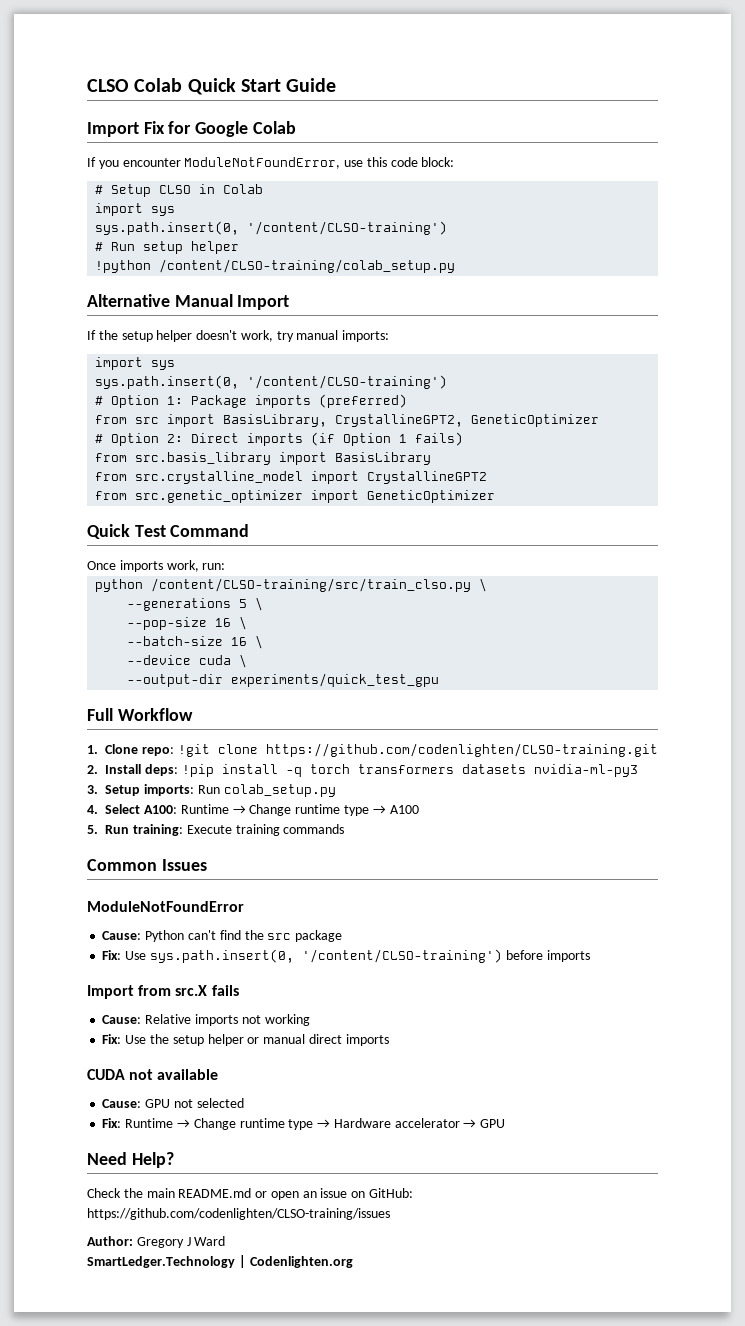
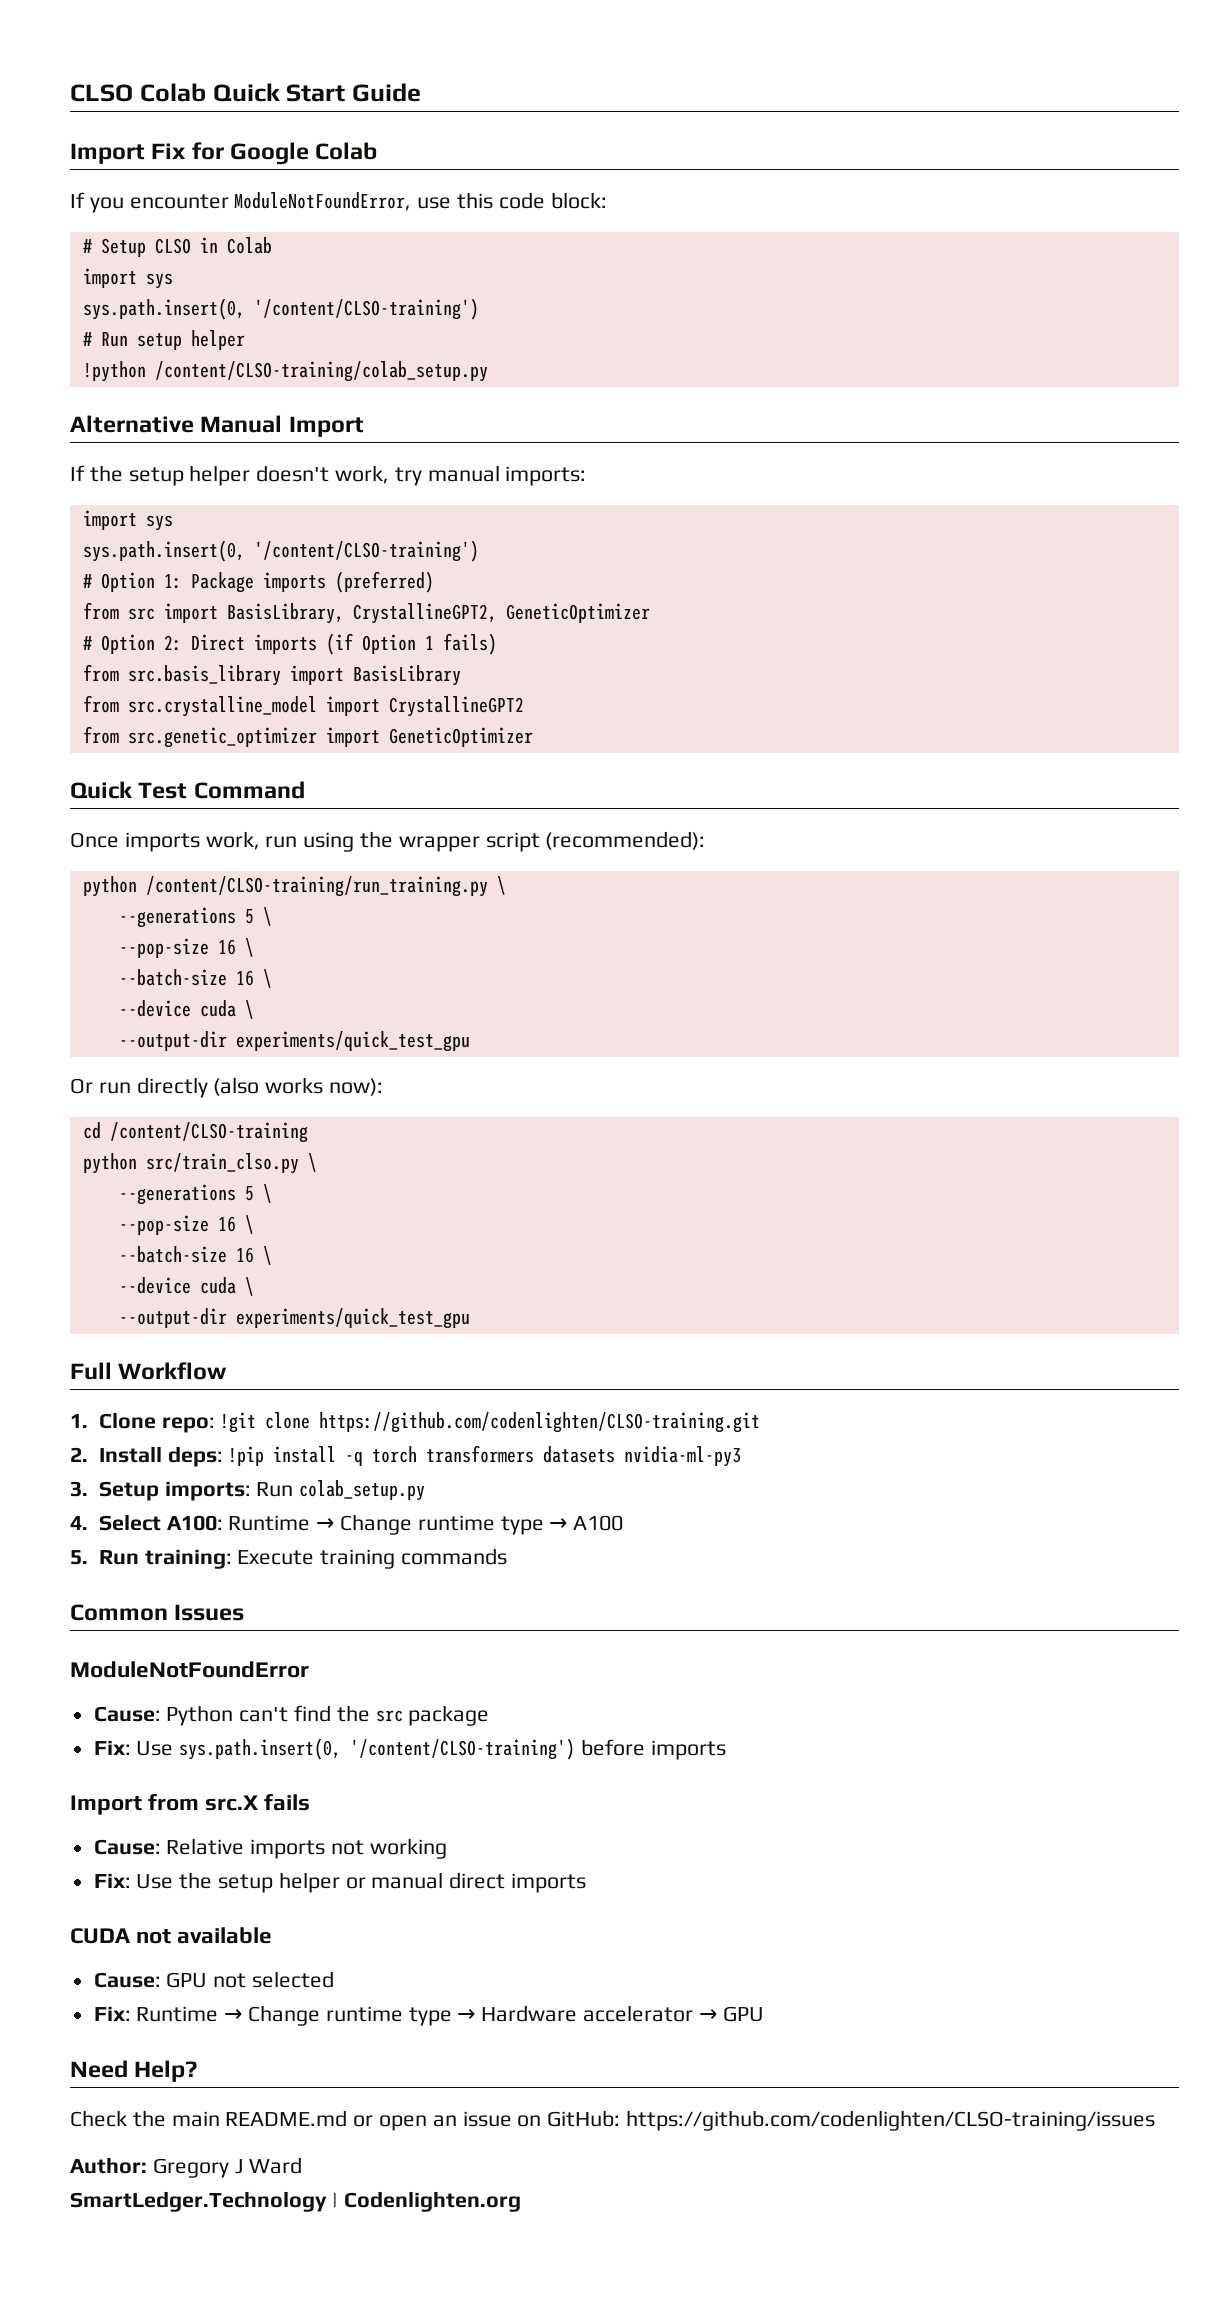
- Once imports work, run:
- python /content/CLSO-training/src/train_clso.py \
+ Once imports work, run using the wrapper script (recommended):
+ python /content/CLSO-training/run_training.py \
+ --generations 5 \
+ --pop-size 16 \
+ --batch-size 16 \
+ --device cuda \
+ --output-dir experiments/quick_test_gpu
+ Or run directly (also works now):
+ cd /content/CLSO-training
+ python src/train_clso.py \

